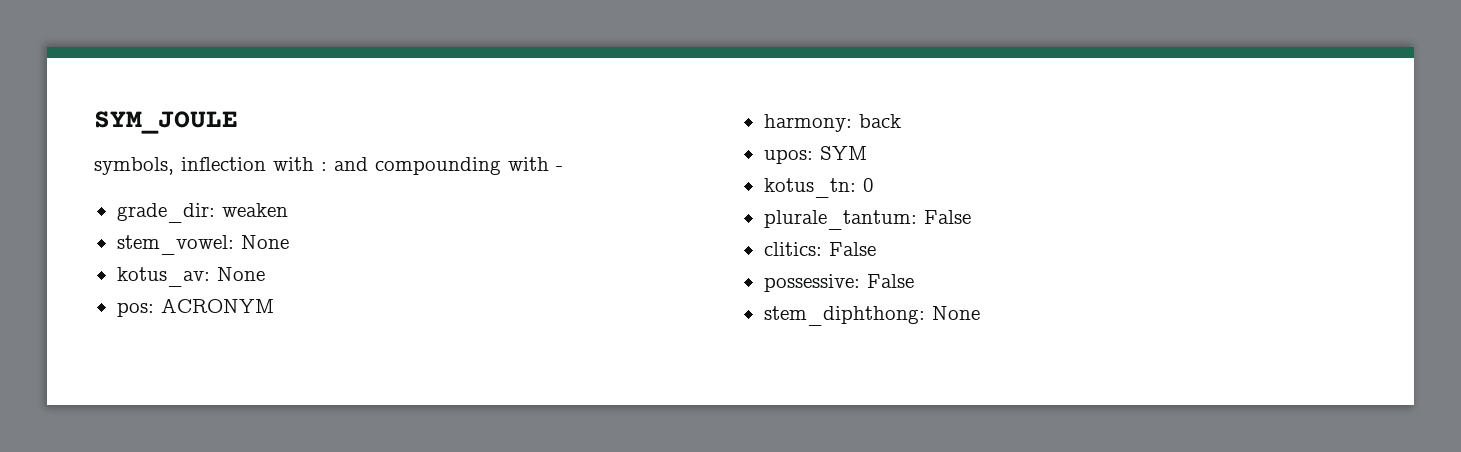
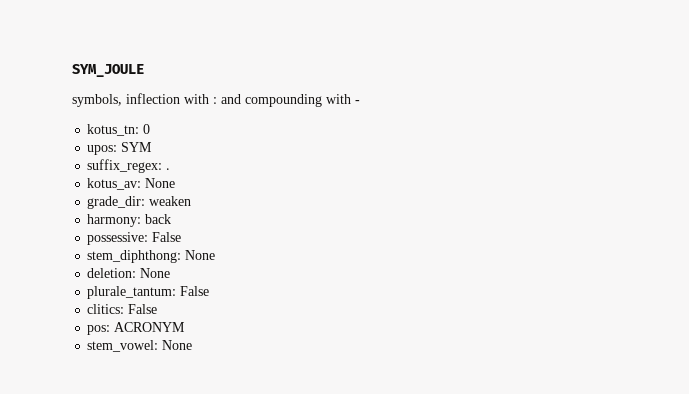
- grade_dir: weaken
- stem_vowel: None
+ kotus_tn: 0
+ upos: SYM
+ suffix_regex: .
- pos: ACRONYM
+ grade_dir: weaken
- upos: SYM
- kotus_tn: 0
+ possessive: False
+ stem_diphthong: None
+ deletion: None
- possessive: False
- stem_diphthong: None
+ pos: ACRONYM
+ stem_vowel: None

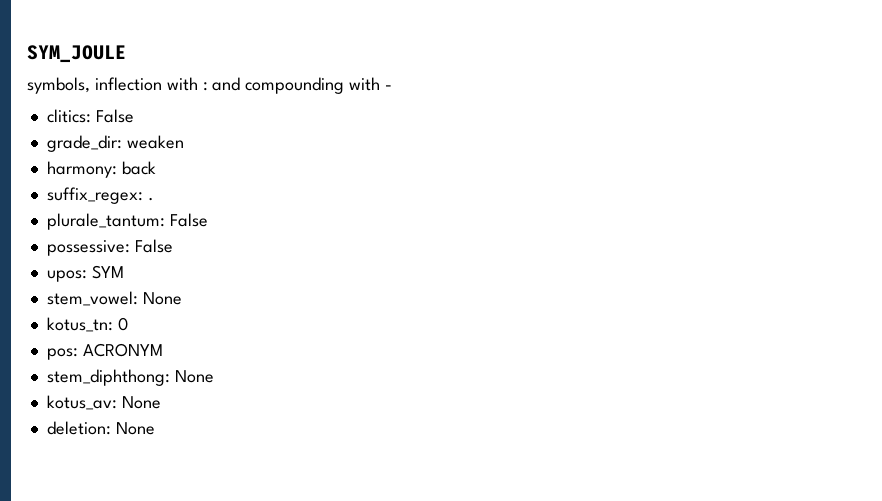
- kotus_tn: 0
- upos: SYM
- suffix_regex: .
- kotus_av: None
+ clitics: False
  grade_dir: weaken
  harmony: back
+ suffix_regex: .
+ plurale_tantum: False
  possessive: False
+ upos: SYM
+ stem_vowel: None
+ kotus_tn: 0
+ pos: ACRONYM
+ kotus_av: None
- plurale_tantum: False
- clitics: False
- pos: ACRONYM
- stem_vowel: None

